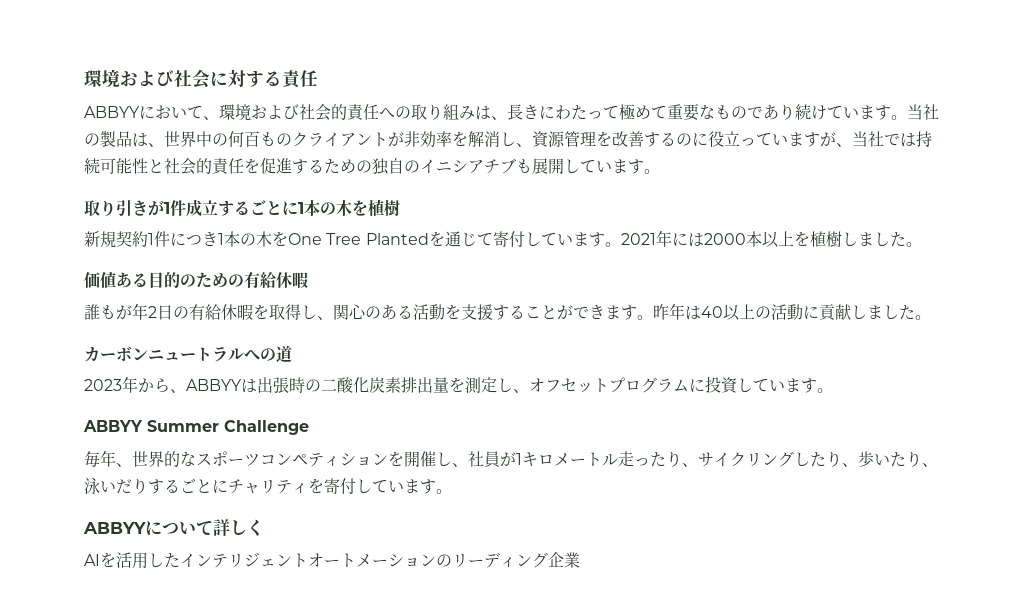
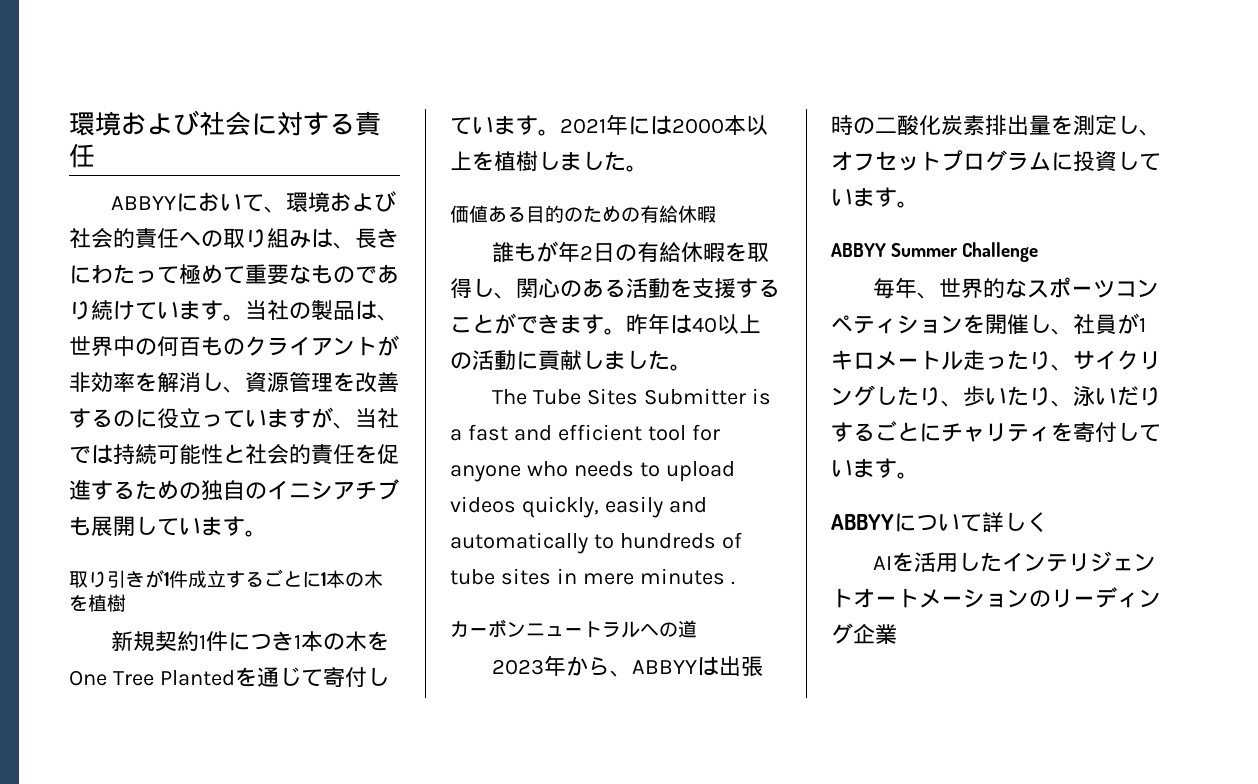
+ The Tube Sites Submitter is a fast and efficient tool for anyone who needs to upload videos quickly, easily and automatically to hundreds of tube sites in mere minutes .

